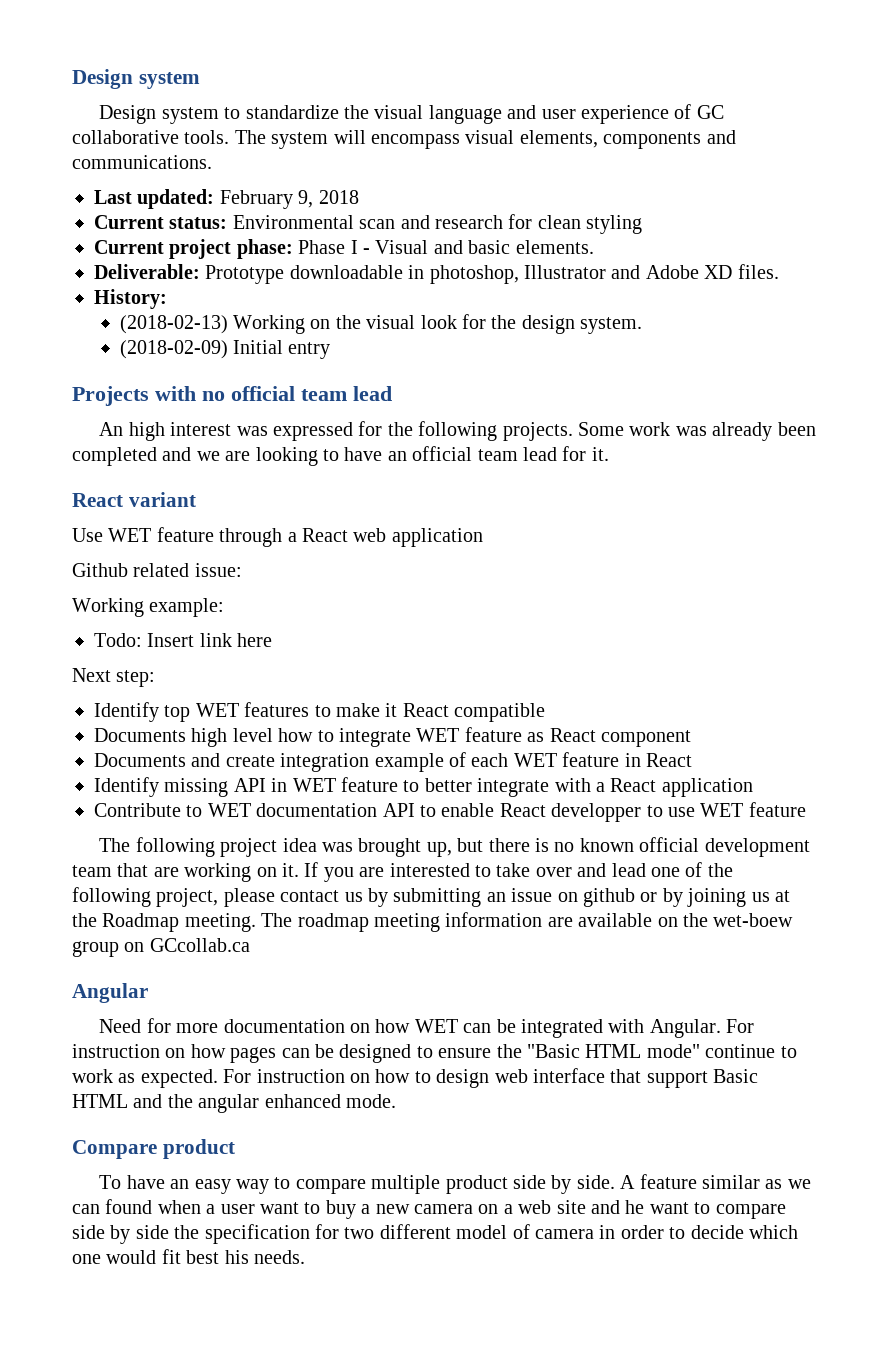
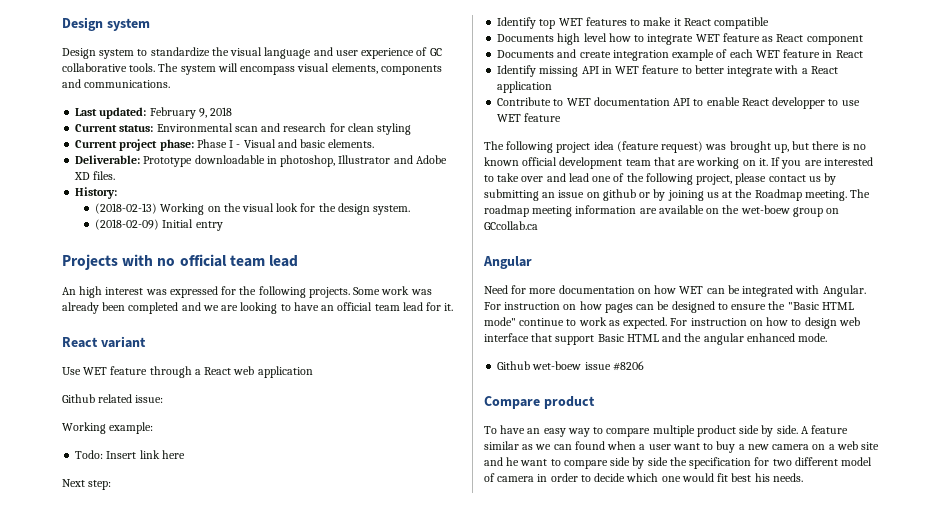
- The following project idea was brought up, but there is no known official development team that are working on it.
+ The following project idea (feature request) was brought up, but there is no known official development team that are working on it.
+ Github wet-boew issue #8206

